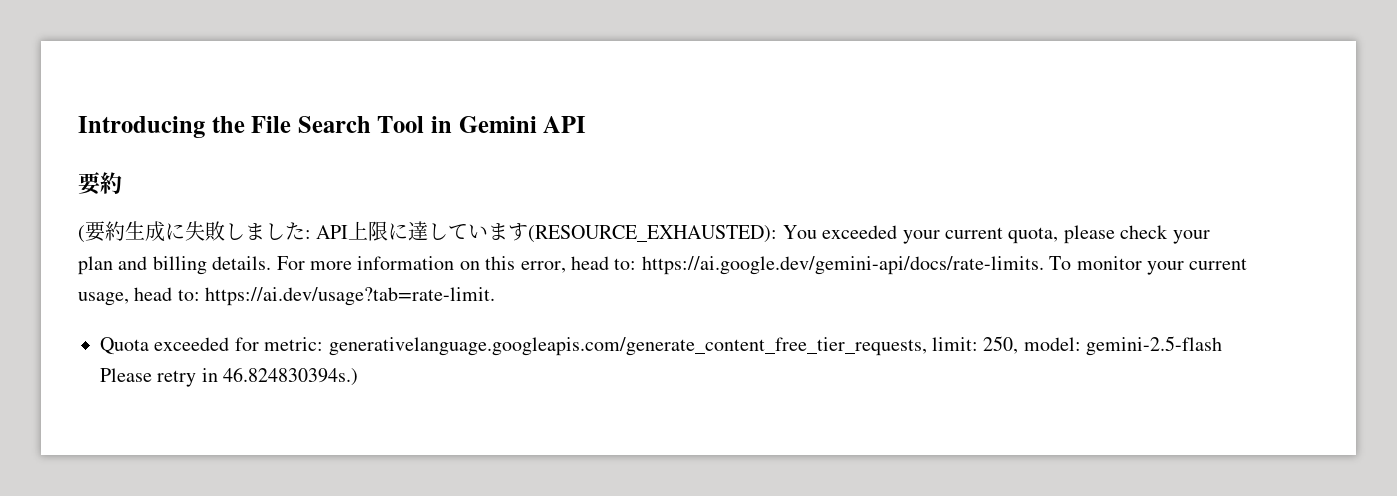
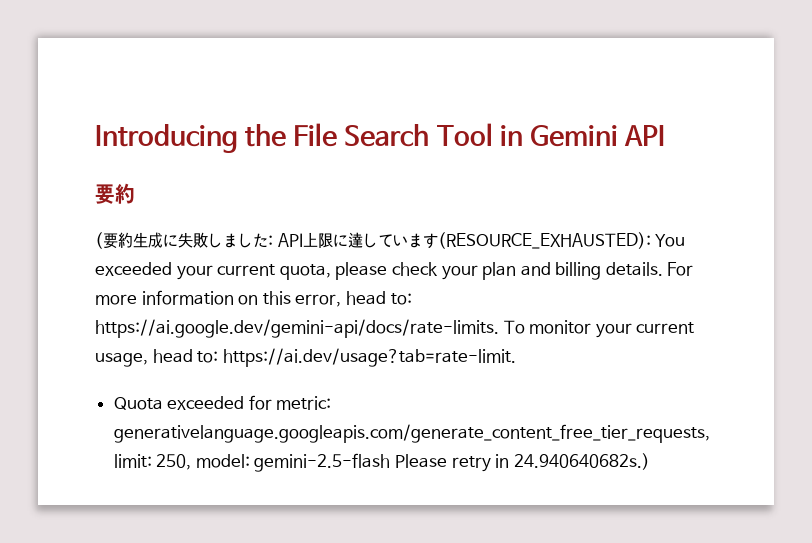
- Quota exceeded for metric: generativelanguage.googleapis.com/generate_content_free_tier_requests, limit: 250, model: gemini-2.5-flash Please retry in 46.824830394s.)
+ Quota exceeded for metric: generativelanguage.googleapis.com/generate_content_free_tier_requests, limit: 250, model: gemini-2.5-flash Please retry in 24.940640682s.)

